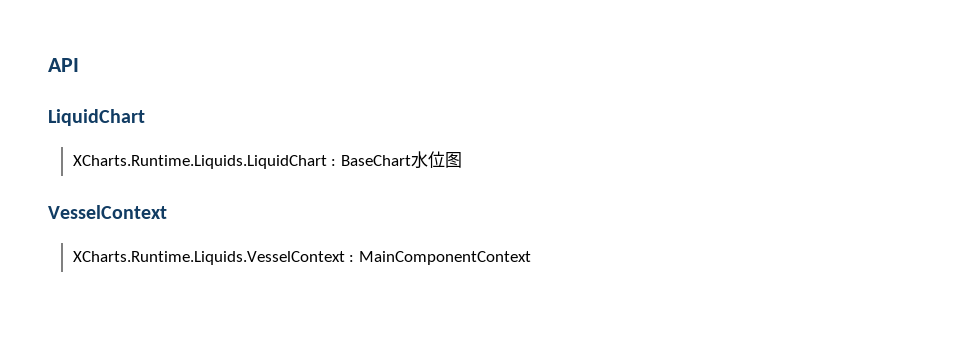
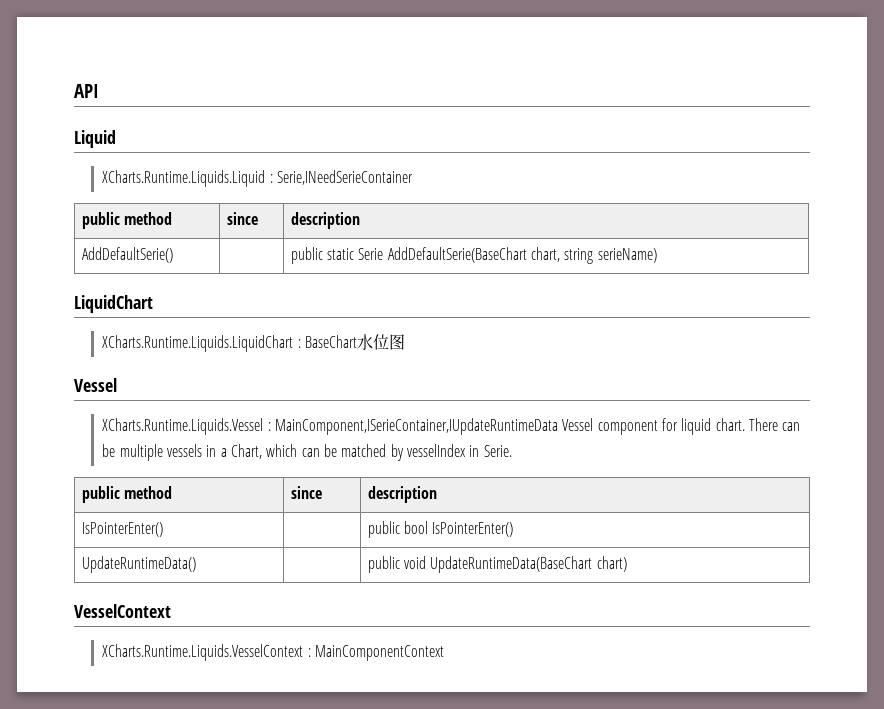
+ Liquid
+ XCharts.Runtime.Liquids.Liquid : Serie,INeedSerieContainer
+ public method | since | description
+ AddDefaultSerie() | | public static Serie AddDefaultSerie(BaseChart chart, string serieName)
  XCharts.Runtime.Liquids.LiquidChart : BaseChart水位图
+ Vessel
+ XCharts.Runtime.Liquids.Vessel : MainComponent,ISerieContainer,IUpdateRuntimeData Vessel component for liquid chart. There can be multiple vessels in a Chart, which can be matched by vesselIndex in Serie.
+ public method | since | description
+ IsPointerEnter() | | public bool IsPointerEnter()
+ UpdateRuntimeData() | | public void UpdateRuntimeData(BaseChart chart)

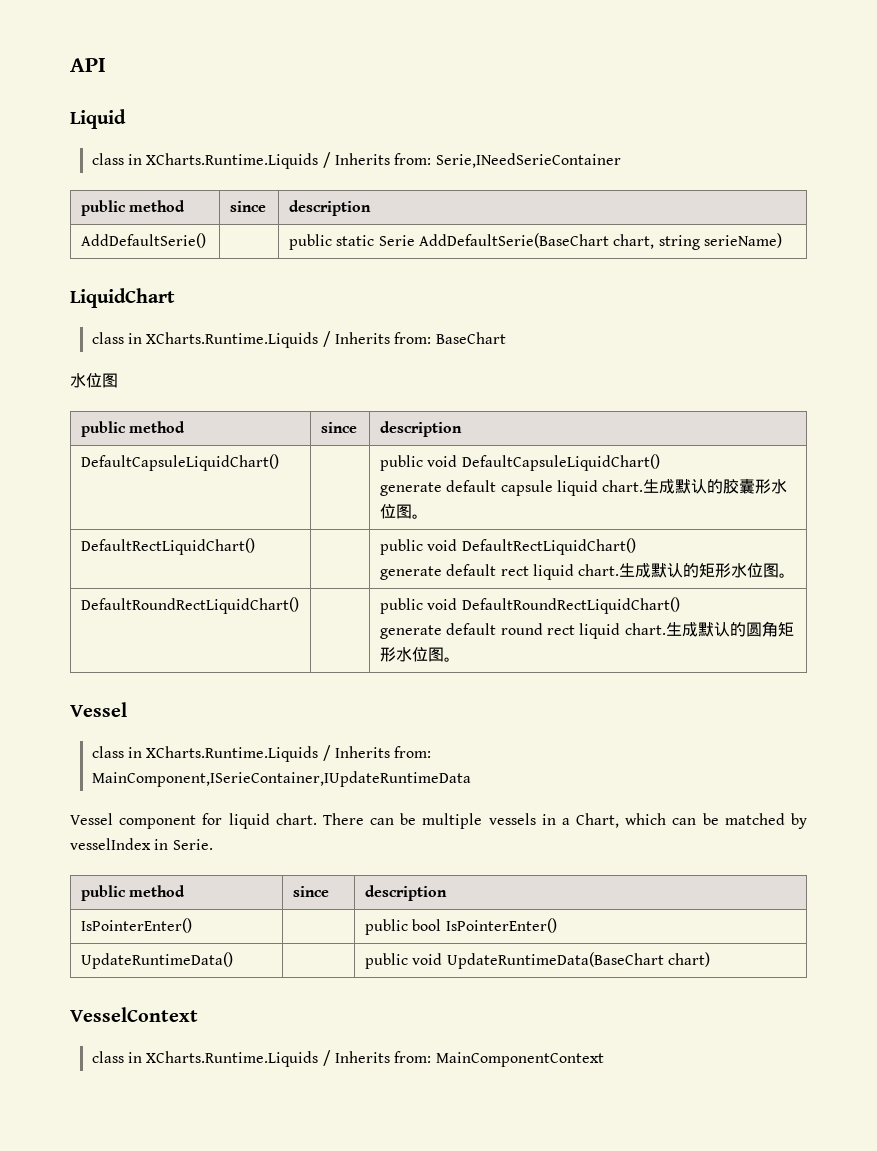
- XCharts.Runtime.Liquids.Liquid : Serie,INeedSerieContainer
+ class in XCharts.Runtime.Liquids / Inherits from: Serie,INeedSerieContainer
- XCharts.Runtime.Liquids.LiquidChart : BaseChart水位图
+ class in XCharts.Runtime.Liquids / Inherits from: BaseChart
+ 水位图
+ public method | since | description
+ DefaultCapsuleLiquidChart() | | public void DefaultCapsuleLiquidChart()
+ generate default capsule liquid chart.生成默认的胶囊形水位图。
+ DefaultRectLiquidChart() | | public void DefaultRectLiquidChart()
+ generate default rect liquid chart.生成默认的矩形水位图。
+ DefaultRoundRectLiquidChart() | | public void DefaultRoundRectLiquidChart()
+ generate default round rect liquid chart.生成默认的圆角矩形水位图。
  Vessel
- XCharts.Runtime.Liquids.Vessel : MainComponent,ISerieContainer,IUpdateRuntimeData Vessel component for liquid chart.
+ class in XCharts.Runtime.Liquids / Inherits from: MainComponent,ISerieContainer,IUpdateRuntimeData
+ Vessel component for liquid chart.
- XCharts.Runtime.Liquids.VesselContext : MainComponentContext
+ class in XCharts.Runtime.Liquids / Inherits from: MainComponentContext

